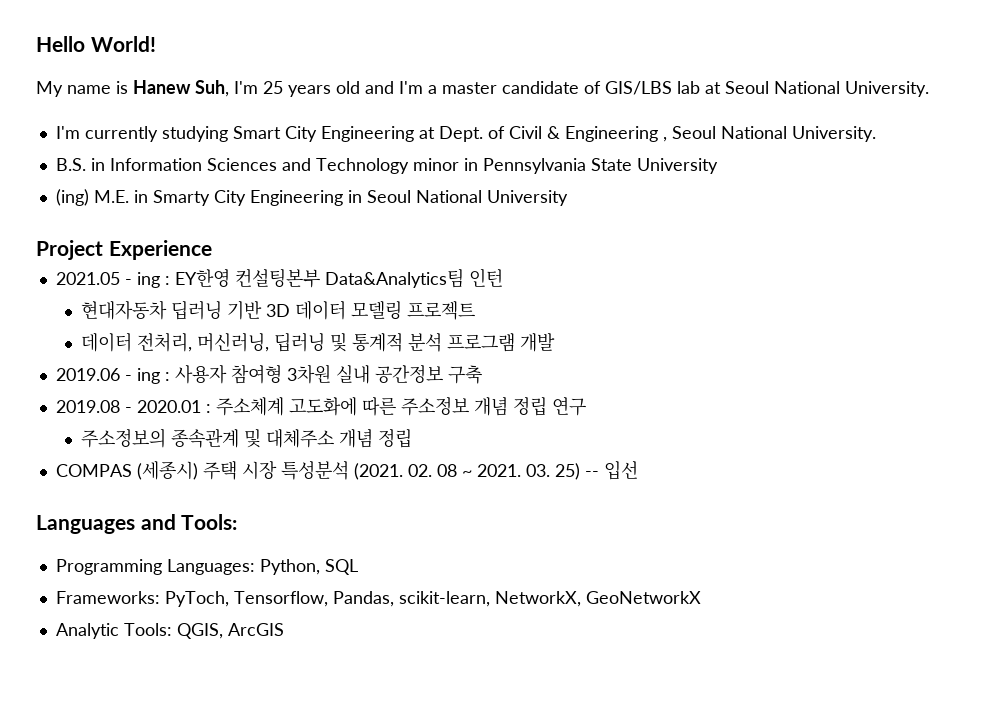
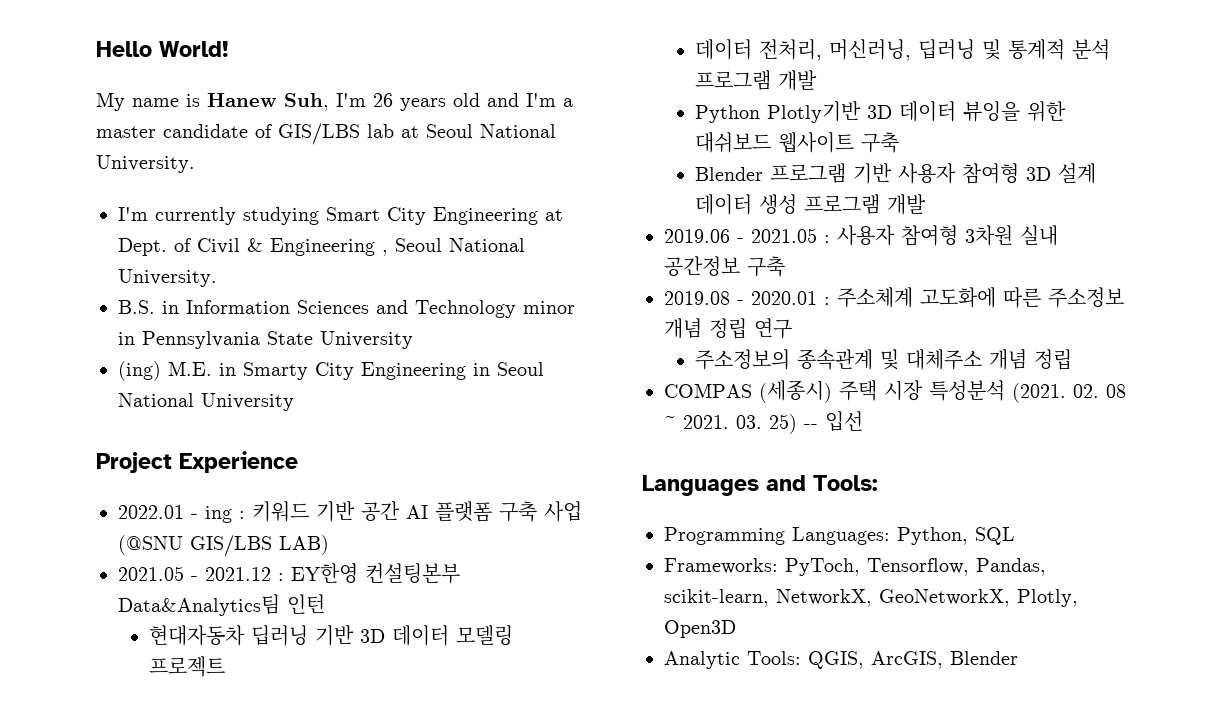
- My name is Hanew Suh, I'm 25 years old and I'm a master candidate of GIS/LBS lab at Seoul National University.
+ My name is Hanew Suh, I'm 26 years old and I'm a master candidate of GIS/LBS lab at Seoul National University.
+ 2022.01 - ing : 키워드 기반 공간 AI 플랫폼 구축 사업 (@SNU GIS/LBS LAB)
- 2021.05 - ing : EY한영 컨설팅본부 Data&Analytics팀 인턴
+ 2021.05 - 2021.12 : EY한영 컨설팅본부 Data&Analytics팀 인턴
+ Python Plotly기반 3D 데이터 뷰잉을 위한 대쉬보드 웹사이트 구축
+ Blender 프로그램 기반 사용자 참여형 3D 설계 데이터 생성 프로그램 개발
- 2019.06 - ing : 사용자 참여형 3차원 실내 공간정보 구축
+ 2019.06 - 2021.05 : 사용자 참여형 3차원 실내 공간정보 구축
- Frameworks: PyToch, Tensorflow, Pandas, scikit-learn, NetworkX, GeoNetworkX
+ Frameworks: PyToch, Tensorflow, Pandas, scikit-learn, NetworkX, GeoNetworkX, Plotly, Open3D
- Analytic Tools: QGIS, ArcGIS
+ Analytic Tools: QGIS, ArcGIS, Blender

